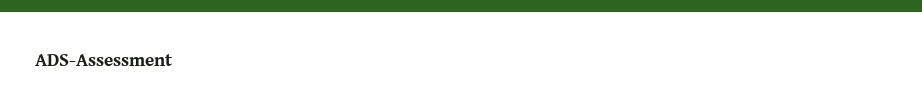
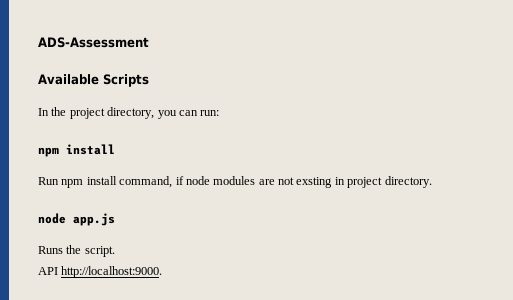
+ Available Scripts
+ In the project directory, you can run:
+ npm install
+ Run npm install command, if node modules are not exsting in project directory.
+ node app.js
+ Runs the script.
+ API http://localhost:9000.

